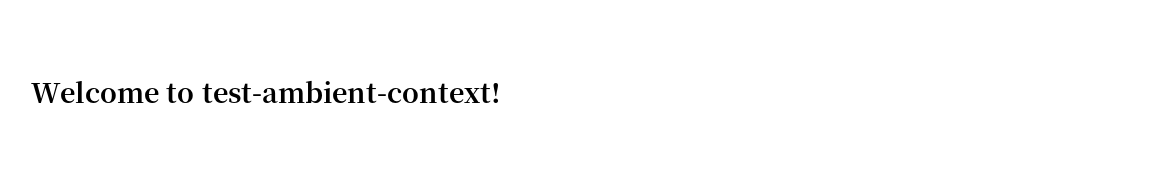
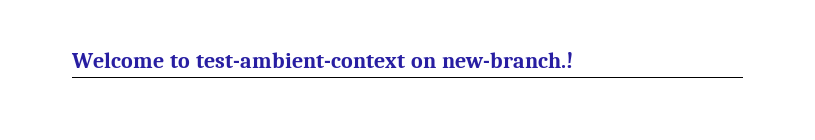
- Welcome to test-ambient-context!
+ Welcome to test-ambient-context on new-branch.!

